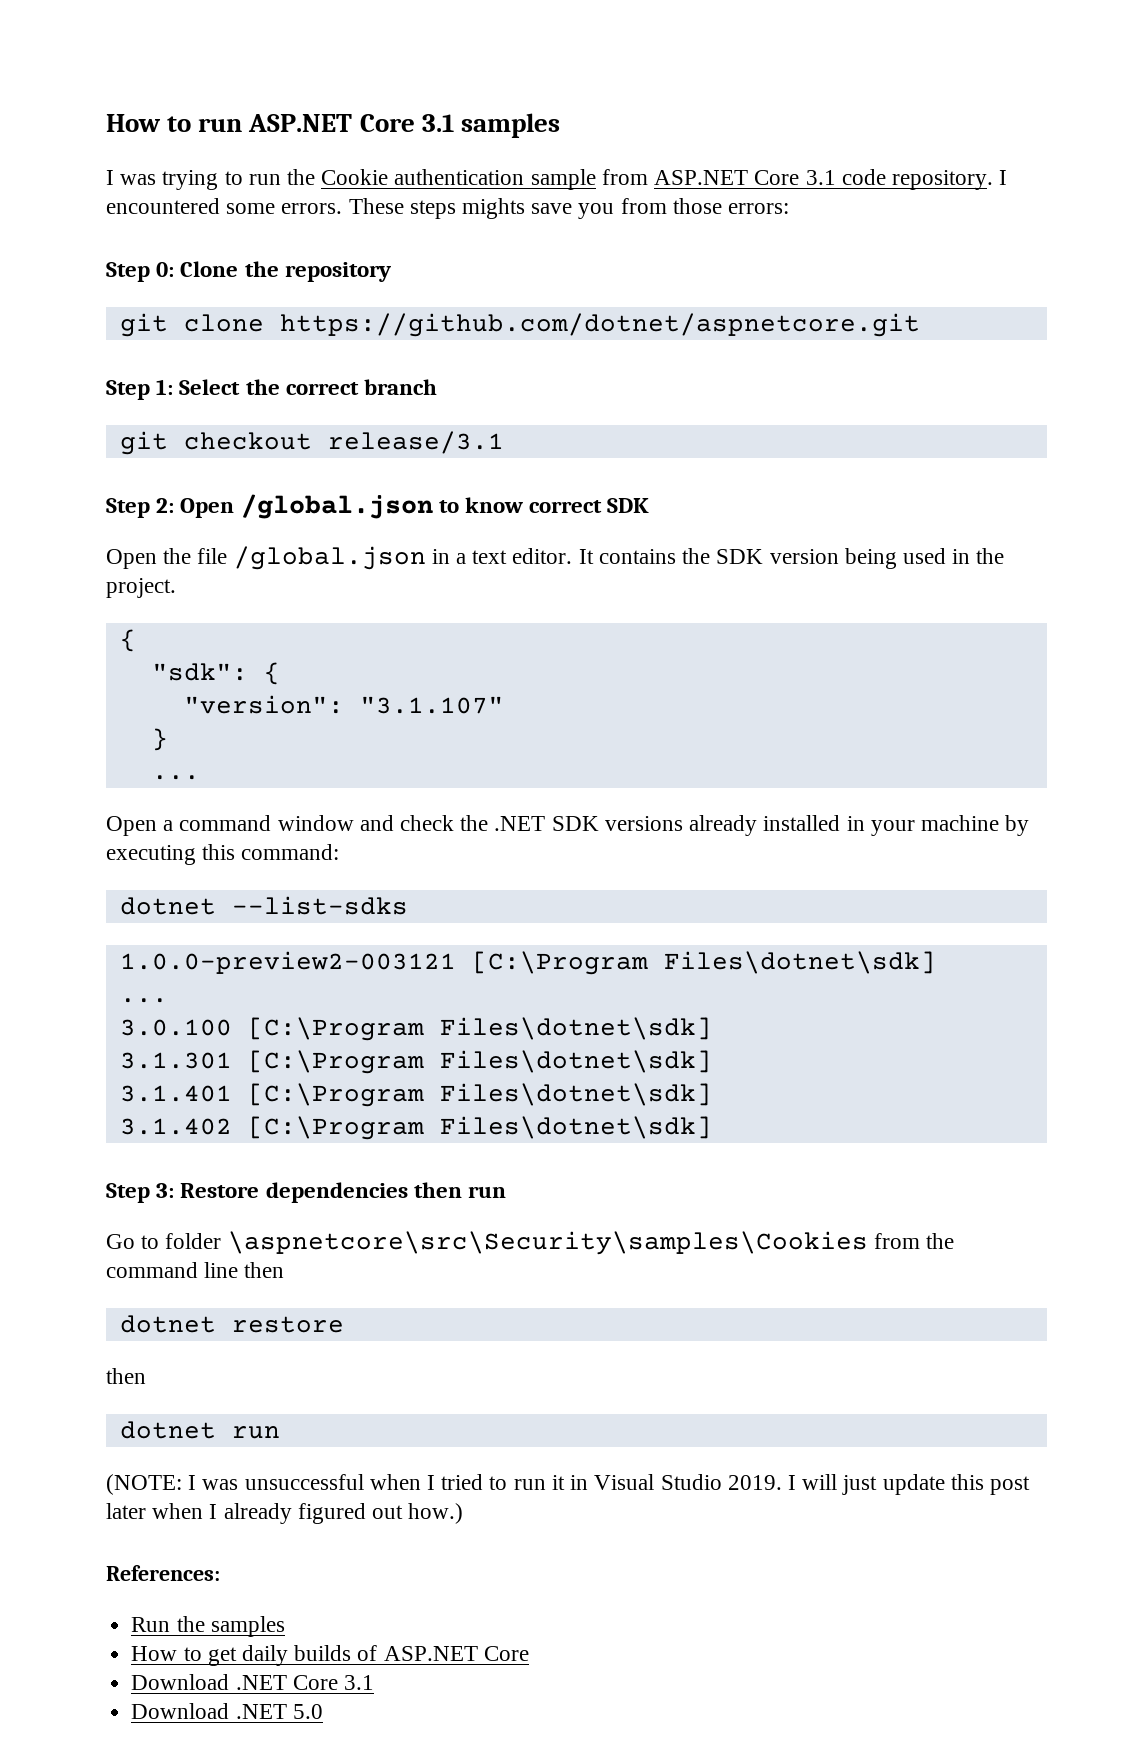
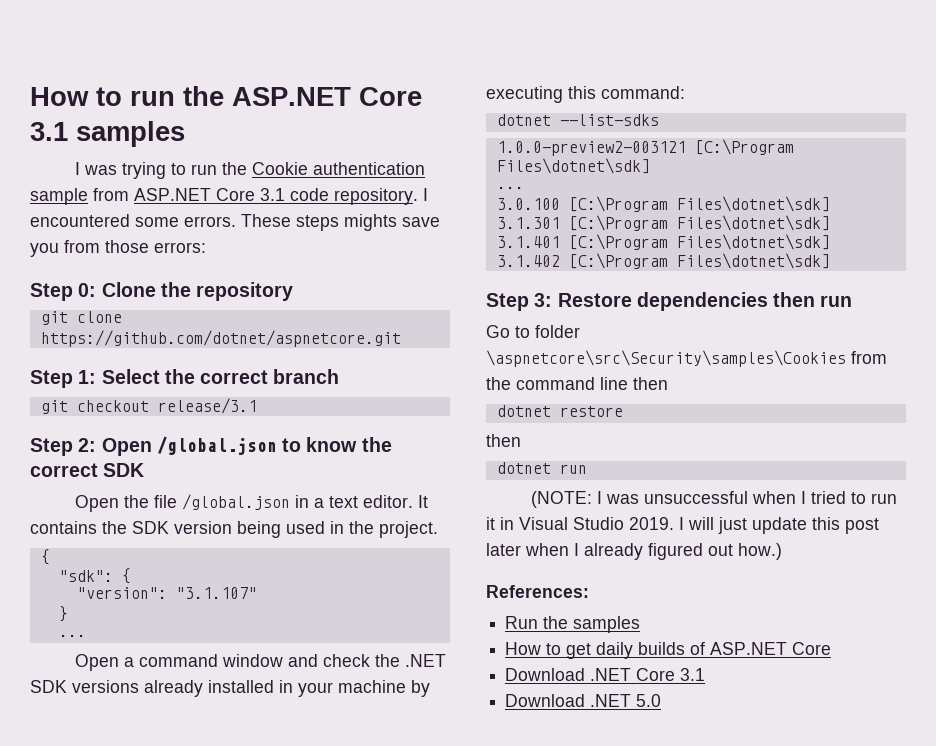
- How to run ASP.NET Core 3.1 samples
+ How to run the ASP.NET Core 3.1 samples
- Step 2: Open /global.json to know correct SDK
+ Step 2: Open /global.json to know the correct SDK

